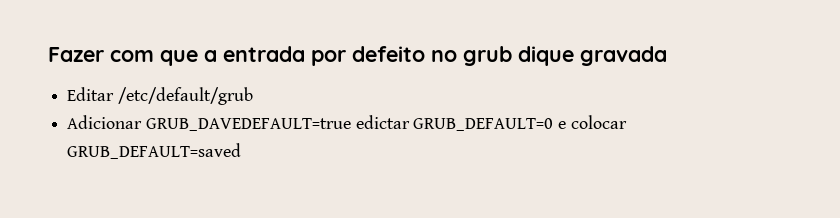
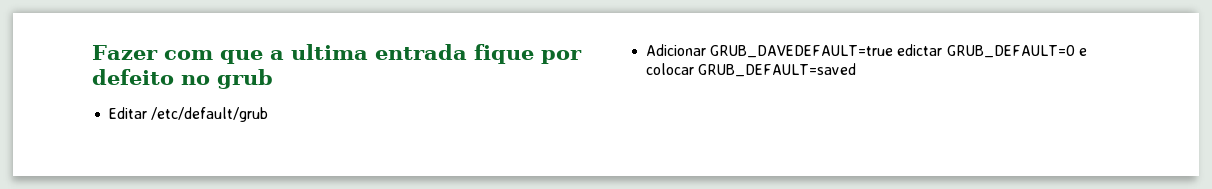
- Fazer com que a entrada por defeito no grub dique gravada
+ Fazer com que a ultima entrada fique por defeito no grub

